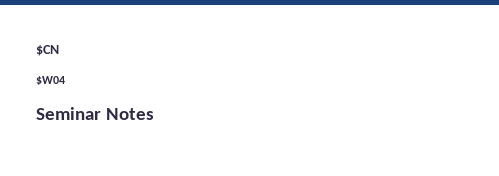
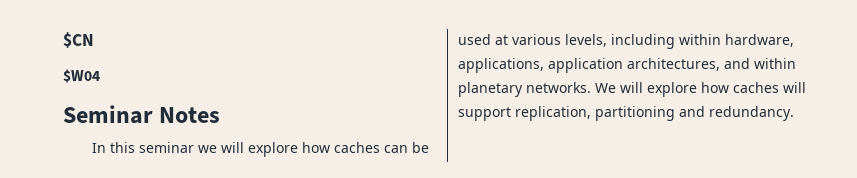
+ In this seminar we will explore how caches can be used at various levels, including within hardware, applications, application architectures, and within planetary networks. We will explore how caches will support replication, partitioning and redundancy.

